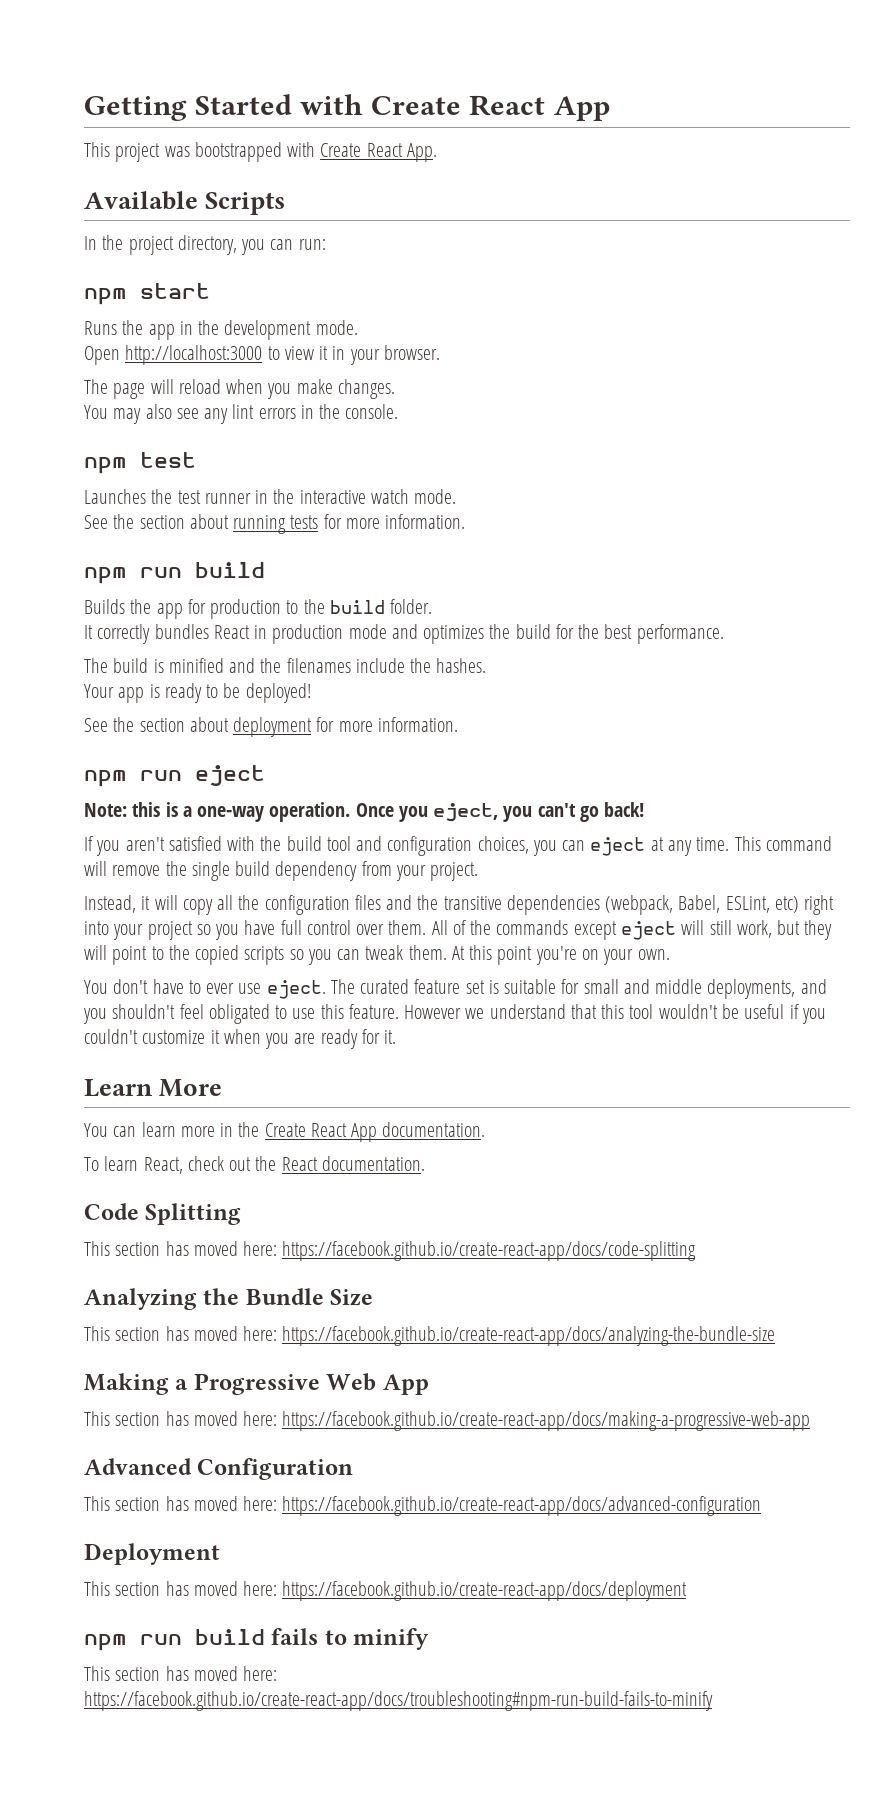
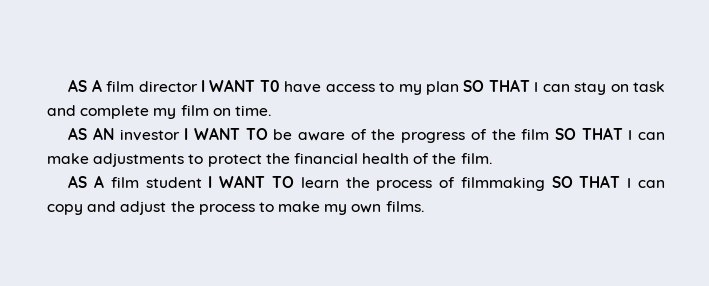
- Getting Started with Create React App
- This project was bootstrapped with Create React App.
- Available Scripts
- In the project directory, you can run:
- npm start
- Runs the app in the development mode.
- Open http://localhost:3000 to view it in your browser.
- The page will reload when you make changes.
- You may also see any lint errors in the console.
- npm test
- Launches the test runner in the interactive watch mode.
- See the section about running tests for more information.
- npm run build
- Builds the app for production to the build folder.
- It correctly bundles React in production mode and optimizes the build for the best performance.
- The build is minified and the filenames include the hashes.
- Your app is ready to be deployed!
- See the section about deployment for more information.
- npm run eject
- Note: this is a one-way operation. Once you eject, you can't go back!
- If you aren't satisfied with the build tool and configuration choices, you can eject at any time. This command will remove the single build dependency from your project.
- Instead, it will copy all the configuration files and the transitive dependencies (webpack, Babel, ESLint, etc) right into your project so you have full control over them. All of the commands except eject will still work, but they will point to the copied scripts so you can tweak them. At this point you're on your own.
- You don't have to ever use eject. The curated feature set is suitable for small and middle deployments, and you shouldn't feel obligated to use this feature. However we understand that this tool wouldn't be useful if you couldn't customize it when you are ready for it.
- Learn More
- You can learn more in the Create React App documentation.
- To learn React, check out the React documentation.
- Code Splitting
- This section has moved here: https://facebook.github.io/create-react-app/docs/code-splitting
- Analyzing the Bundle Size
- This section has moved here: https://facebook.github.io/create-react-app/docs/analyzing-the-bundle-size
- Making a Progressive Web App
- This section has moved here: https://facebook.github.io/create-react-app/docs/making-a-progressive-web-app
- Advanced Configuration
- This section has moved here: https://facebook.github.io/create-react-app/docs/advanced-configuration
- Deployment
- This section has moved here: https://facebook.github.io/create-react-app/docs/deployment
- npm run build fails to minify
- This section has moved here: https://facebook.github.io/create-react-app/docs/troubleshooting#npm-run-build-fails-to-minify
+ AS A film director I WANT T0 have access to my plan SO THAT I can stay on task and complete my film on time.
+ AS AN investor I WANT TO be aware of the progress of the film SO THAT I can make adjustments to protect the financial health of the film.
+ AS A film student I WANT TO learn the process of filmmaking SO THAT I can copy and adjust the process to make my own films.

